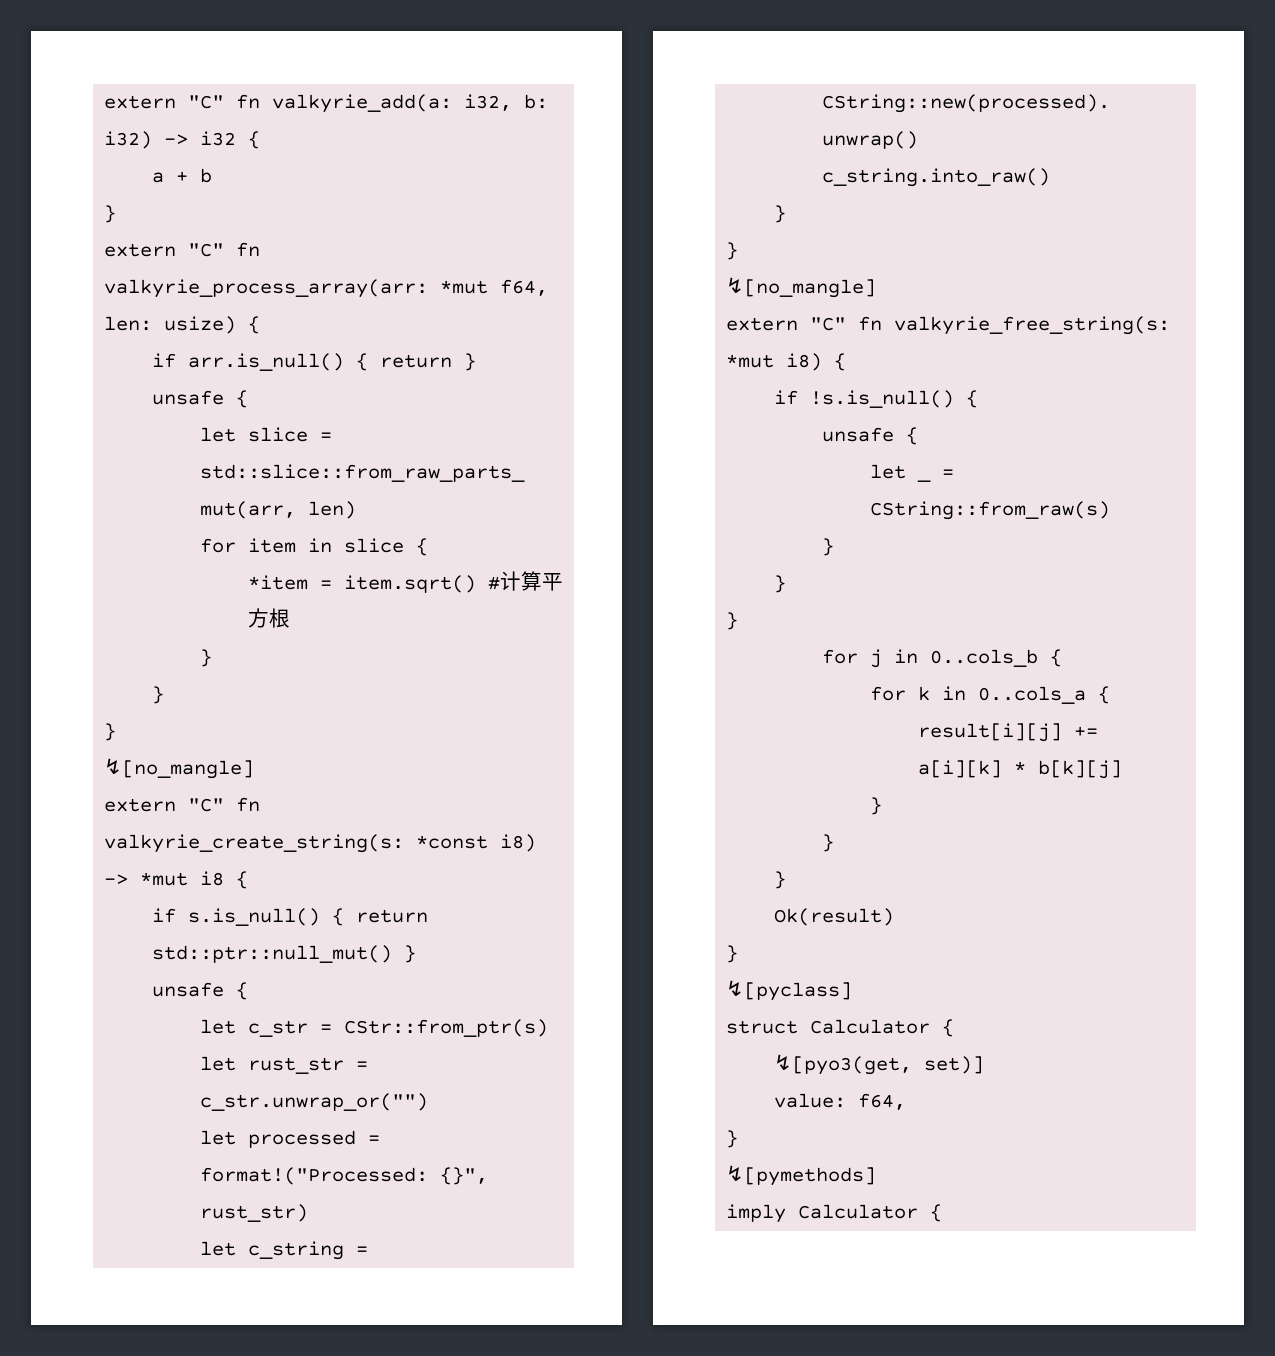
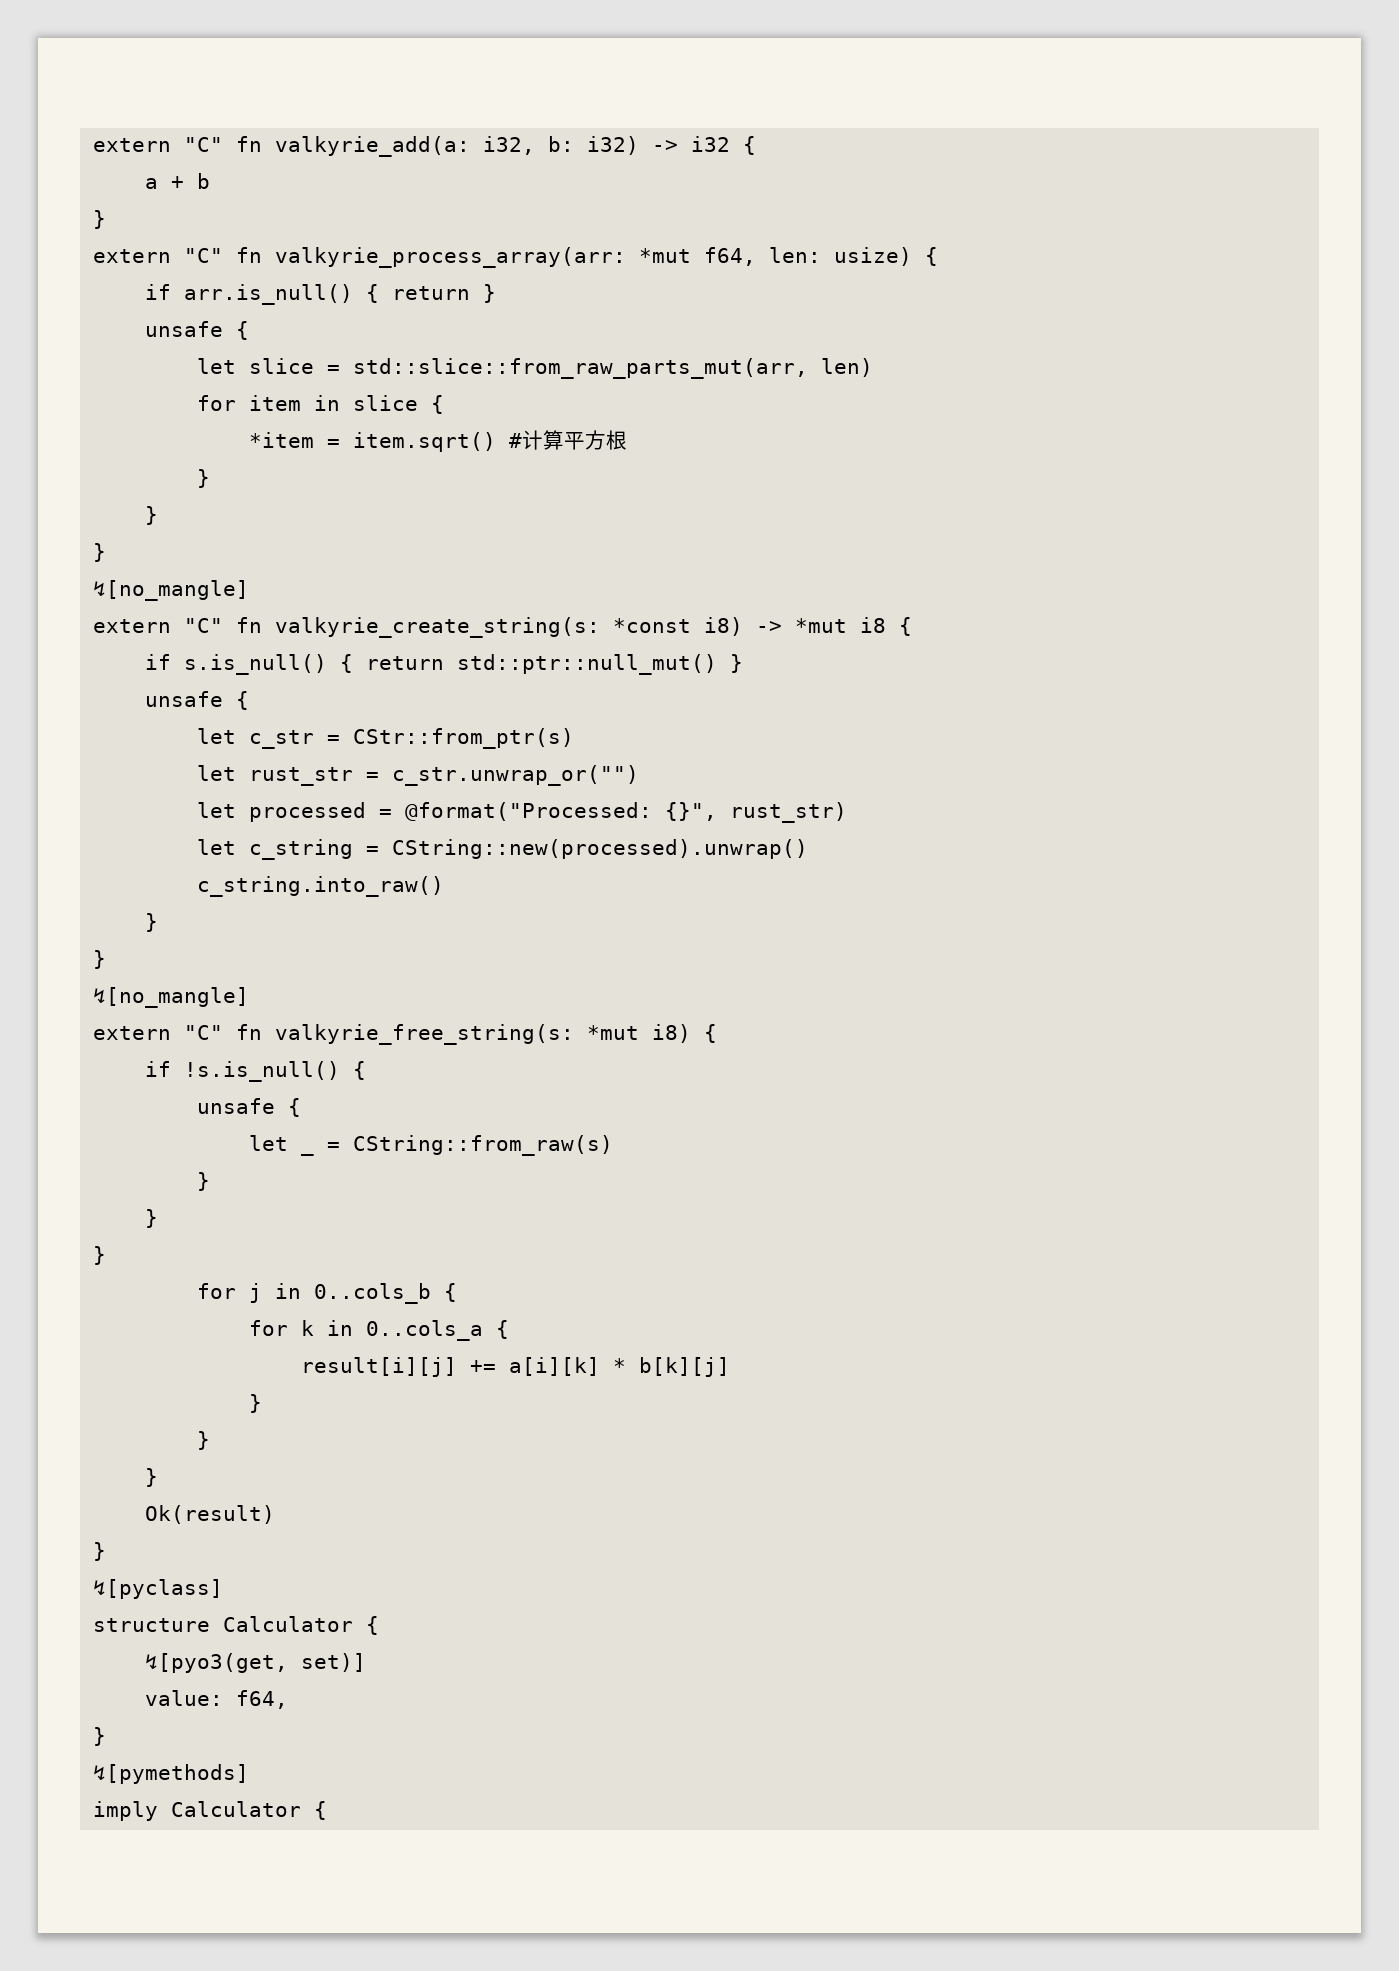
- let processed = format!("Processed: {}", rust_str)
+ let processed = @format("Processed: {}", rust_str)
- struct Calculator {
+ structure Calculator {

